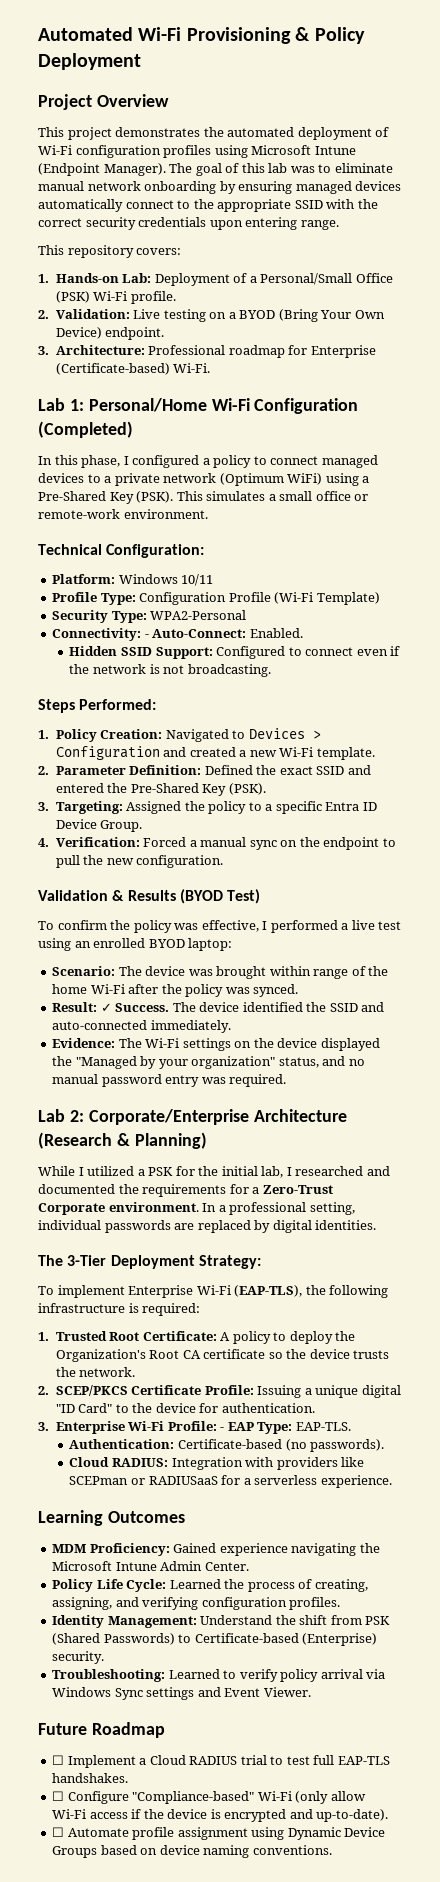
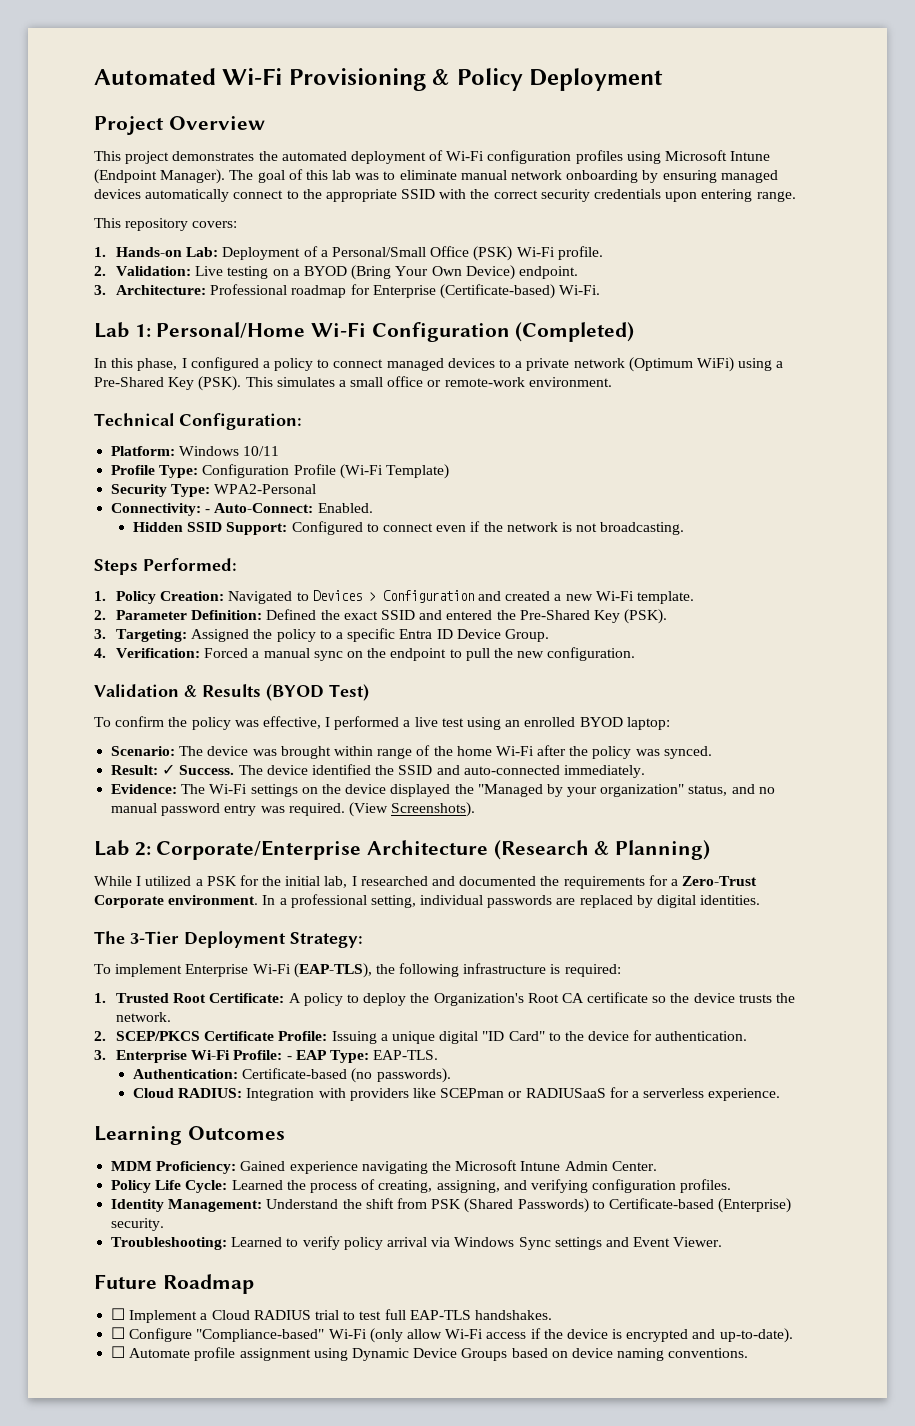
+ (View Screenshots).

